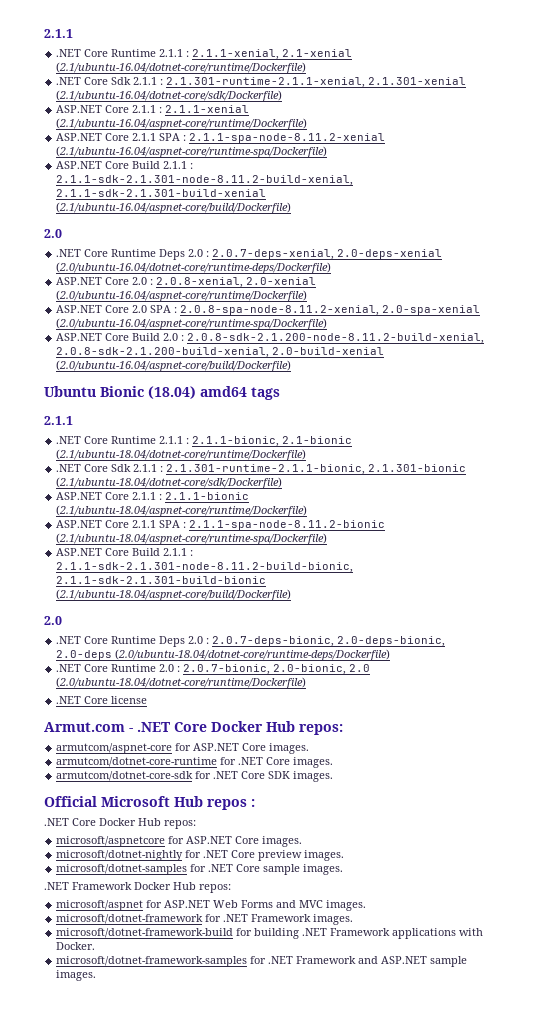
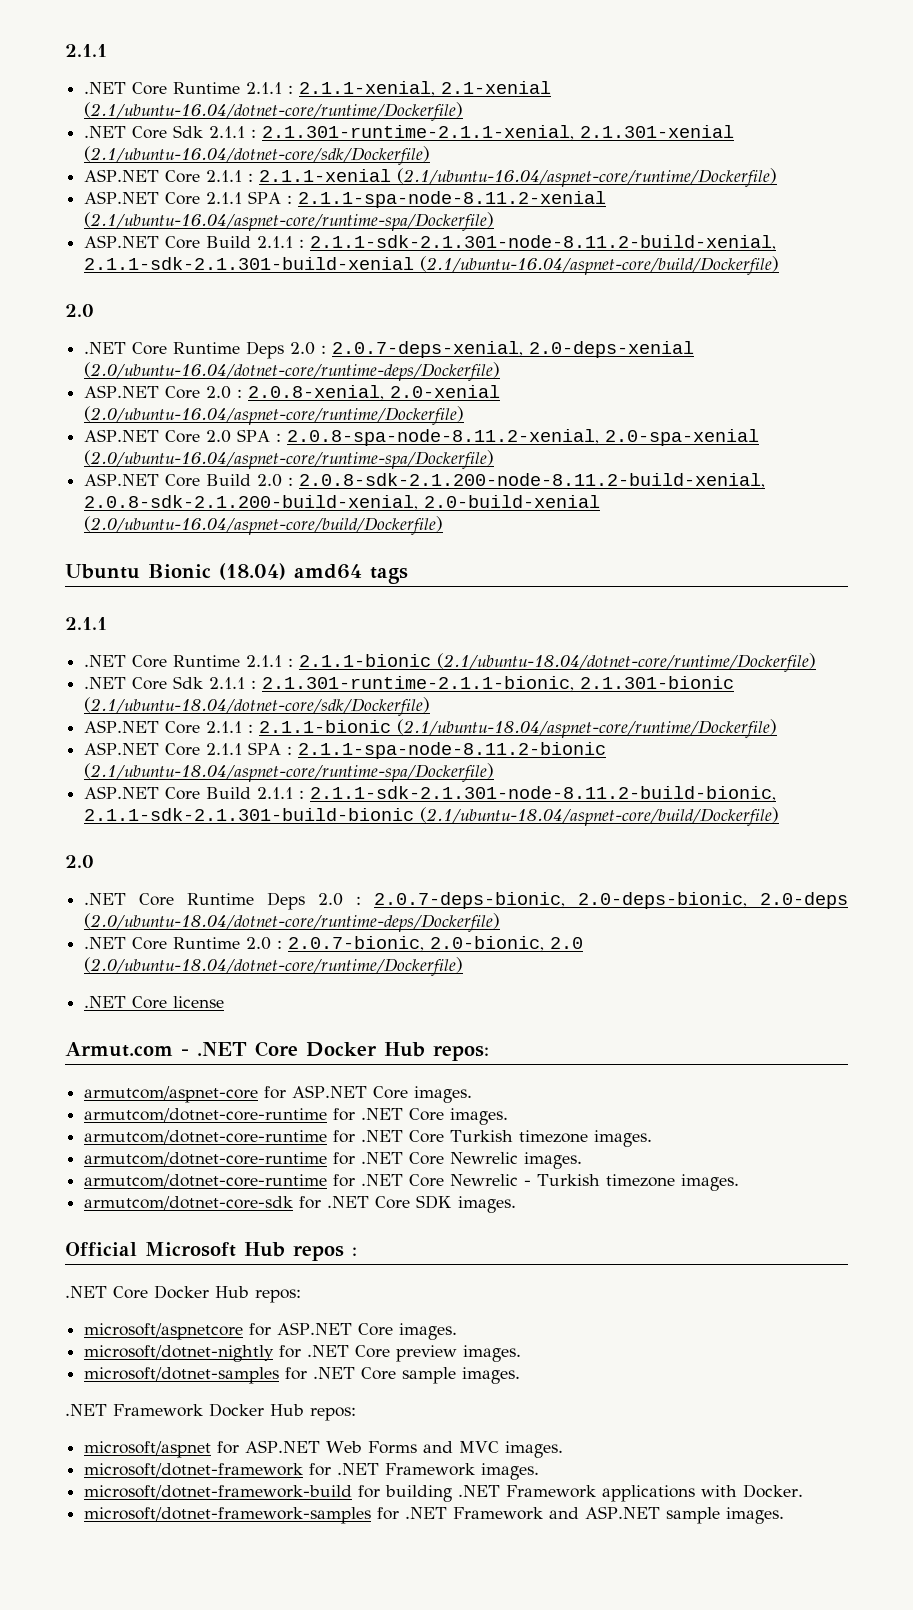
- .NET Core Runtime 2.1.1 : 2.1.1-bionic, 2.1-bionic (2.1/ubuntu-18.04/dotnet-core/runtime/Dockerfile)
+ .NET Core Runtime 2.1.1 : 2.1.1-bionic (2.1/ubuntu-18.04/dotnet-core/runtime/Dockerfile)
+ armutcom/dotnet-core-runtime for .NET Core Turkish timezone images.
+ armutcom/dotnet-core-runtime for .NET Core Newrelic images.
+ armutcom/dotnet-core-runtime for .NET Core Newrelic - Turkish timezone images.

